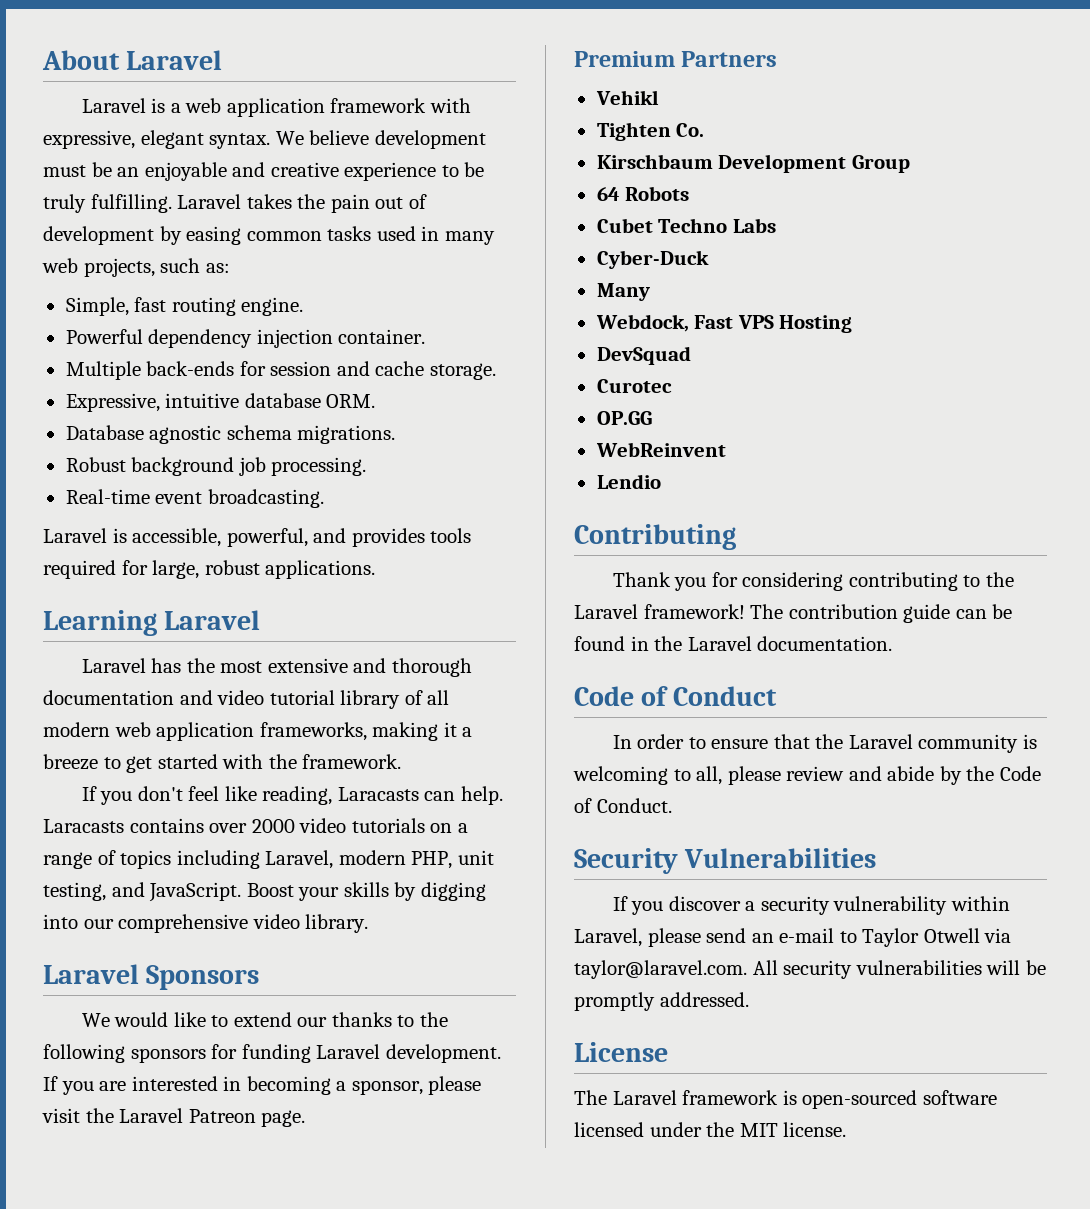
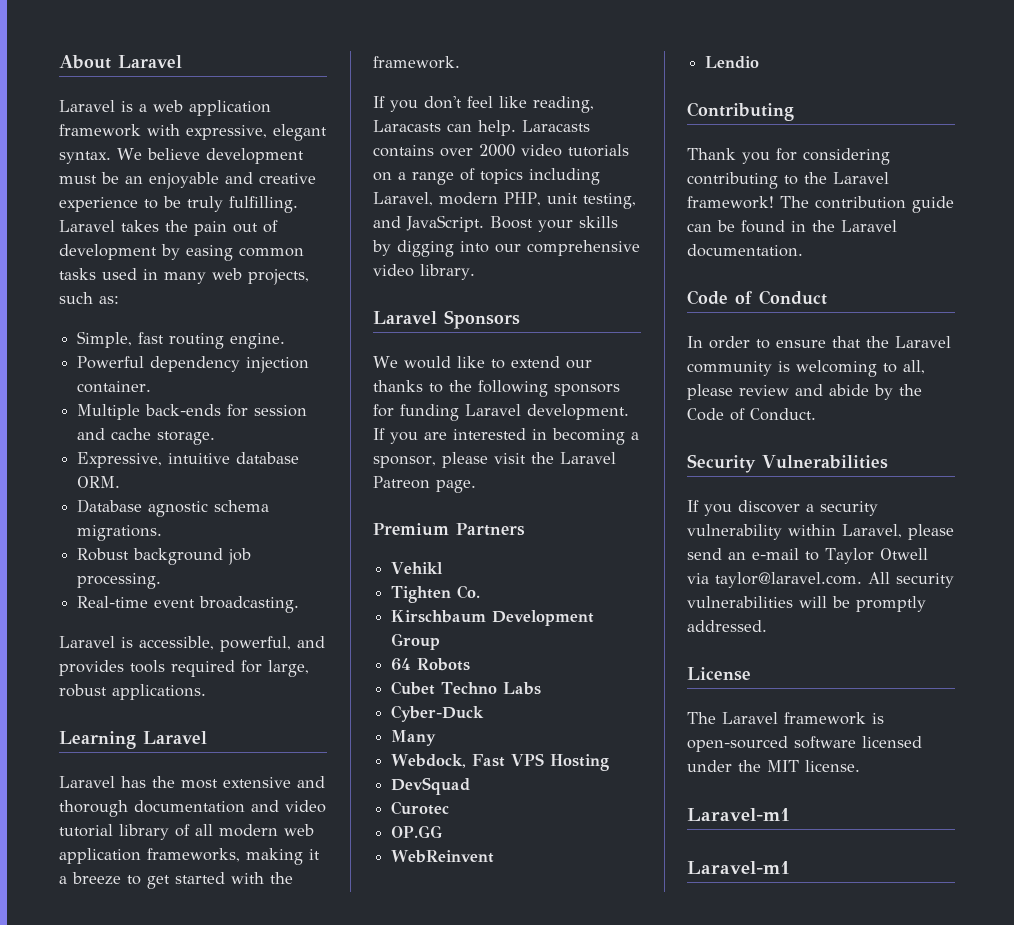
  The Laravel framework is open-sourced software licensed under the MIT license.
+ Laravel-m1
+ Laravel-m1

